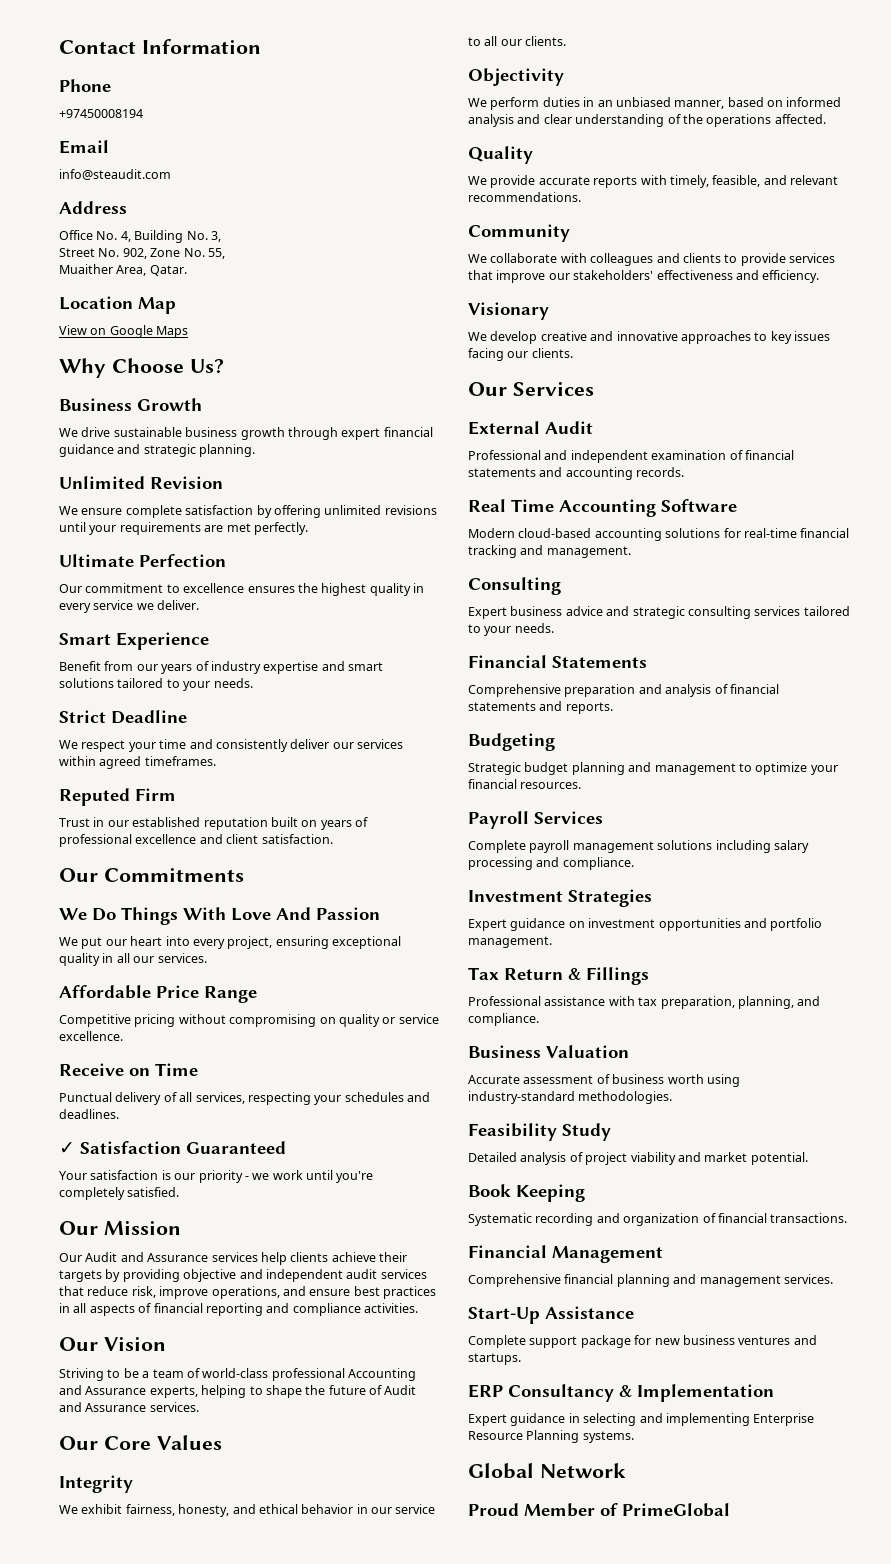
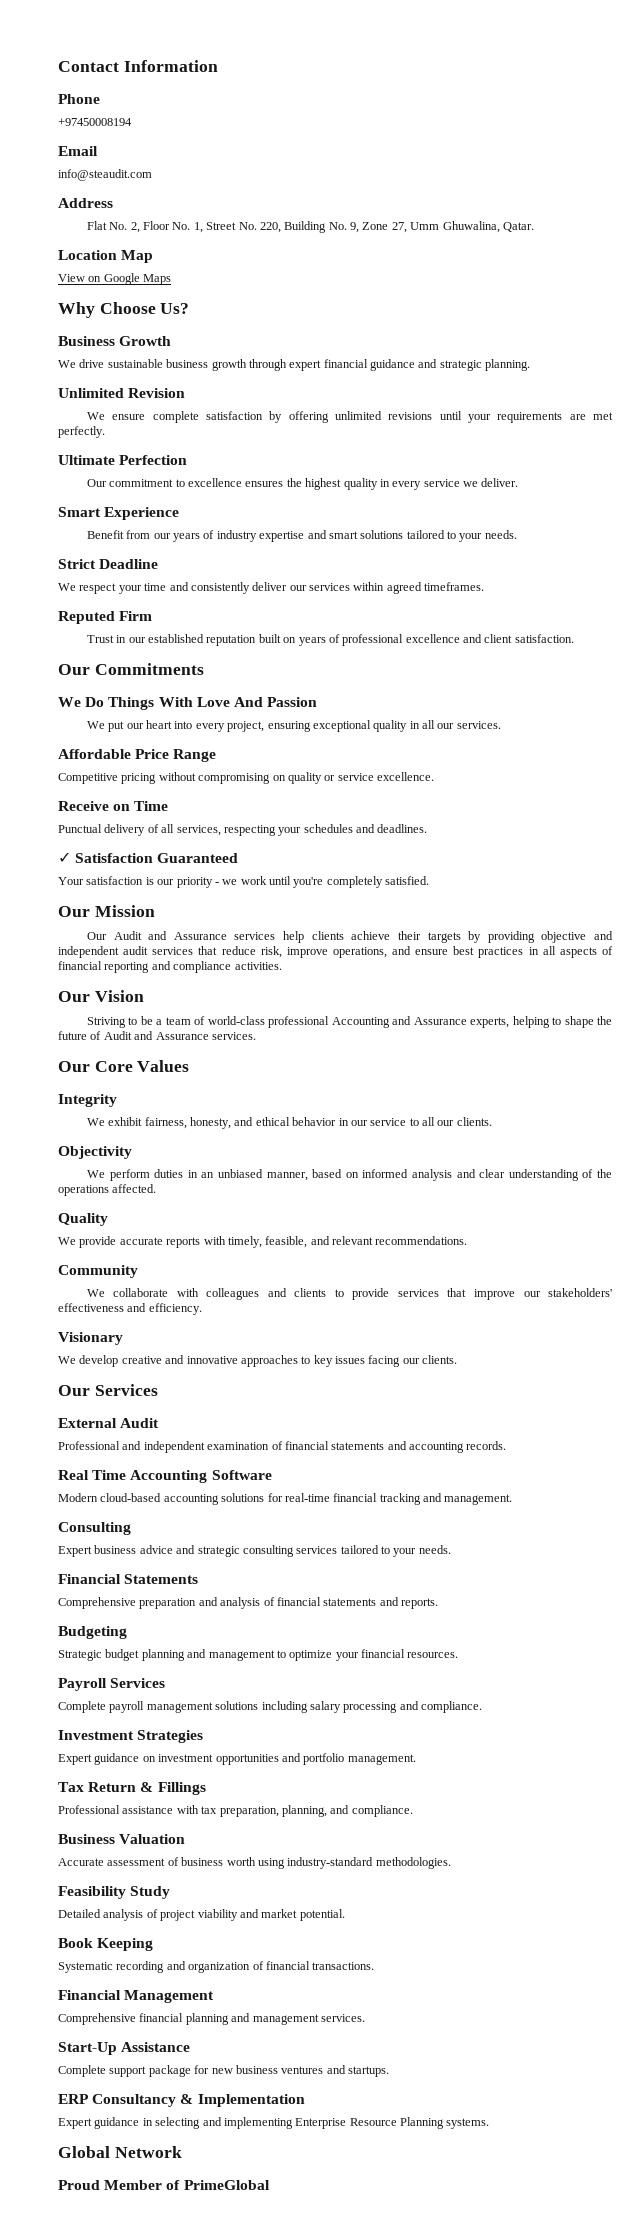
- Office No. 4, Building No. 3,
- Street No. 902, Zone No. 55,
- Muaither Area, Qatar.
+ Flat No. 2, Floor No. 1, Street No. 220, Building No. 9, Zone 27, Umm Ghuwalina, Qatar.

